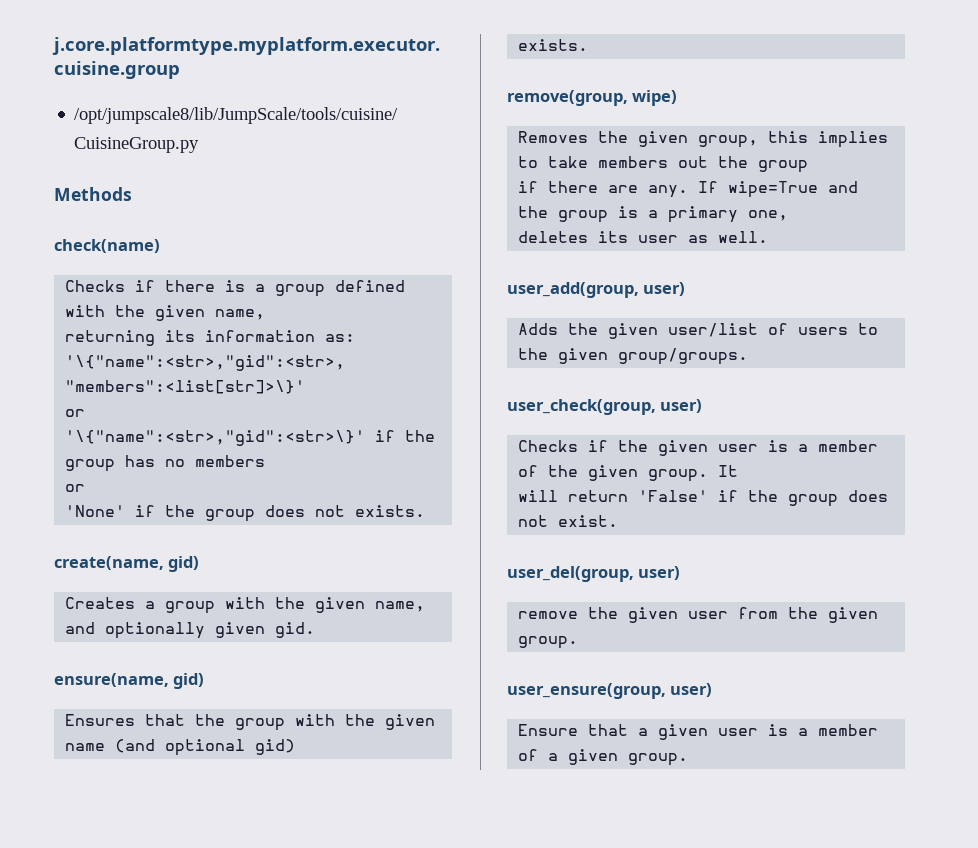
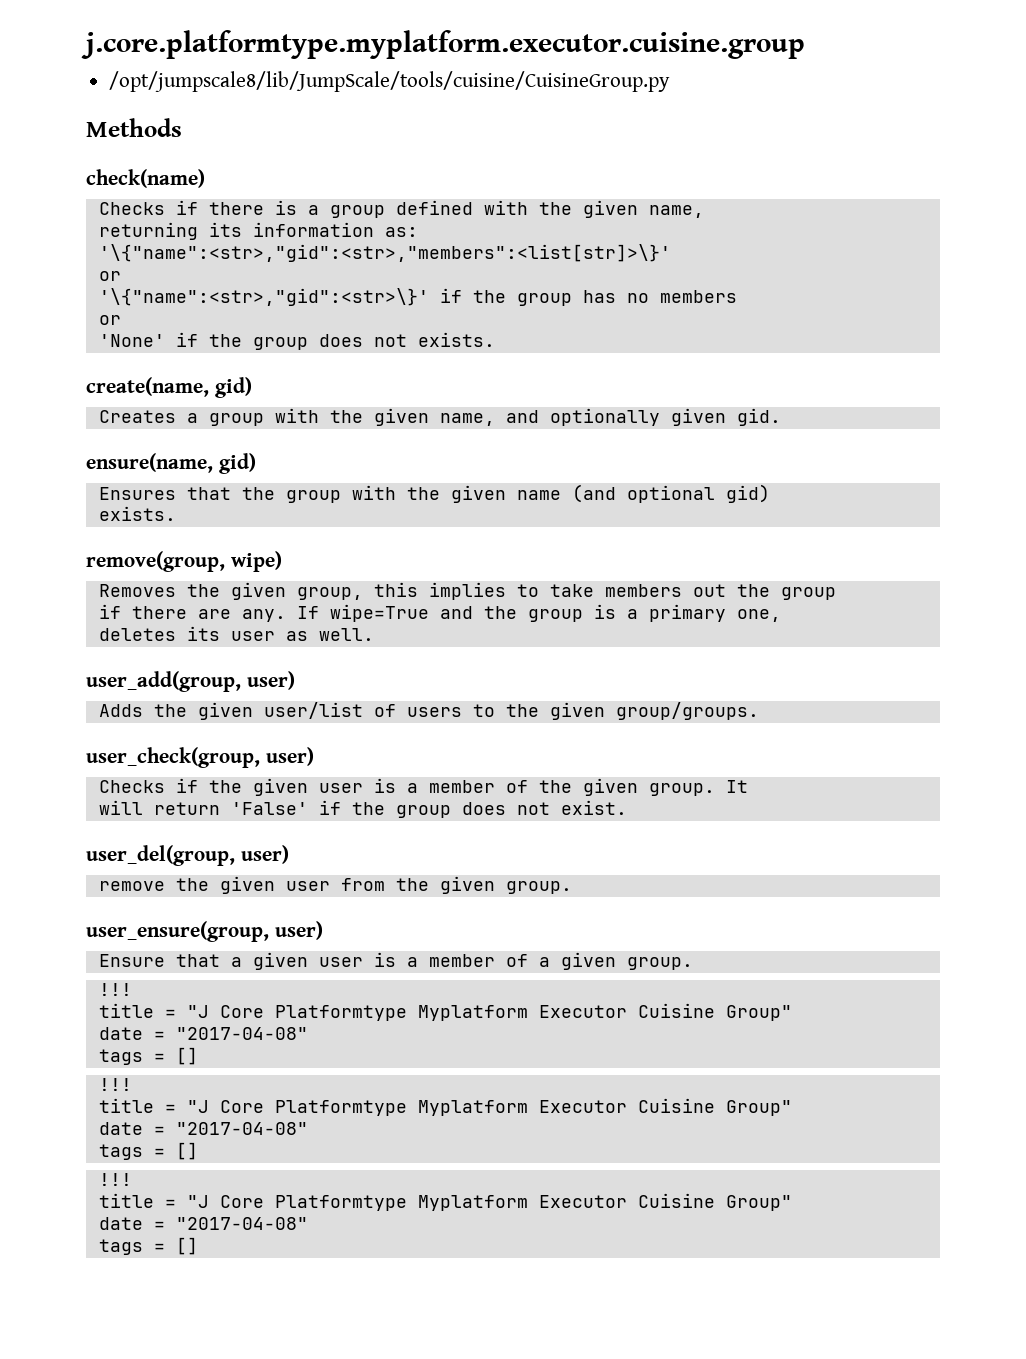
  Ensure that a given user is a member of a given group.
+ !!!
+ title = "J Core Platformtype Myplatform Executor Cuisine Group"
+ date = "2017-04-08"
+ tags = []
+ !!!
+ title = "J Core Platformtype Myplatform Executor Cuisine Group"
+ date = "2017-04-08"
+ tags = []
+ !!!
+ title = "J Core Platformtype Myplatform Executor Cuisine Group"
+ date = "2017-04-08"
+ tags = []

